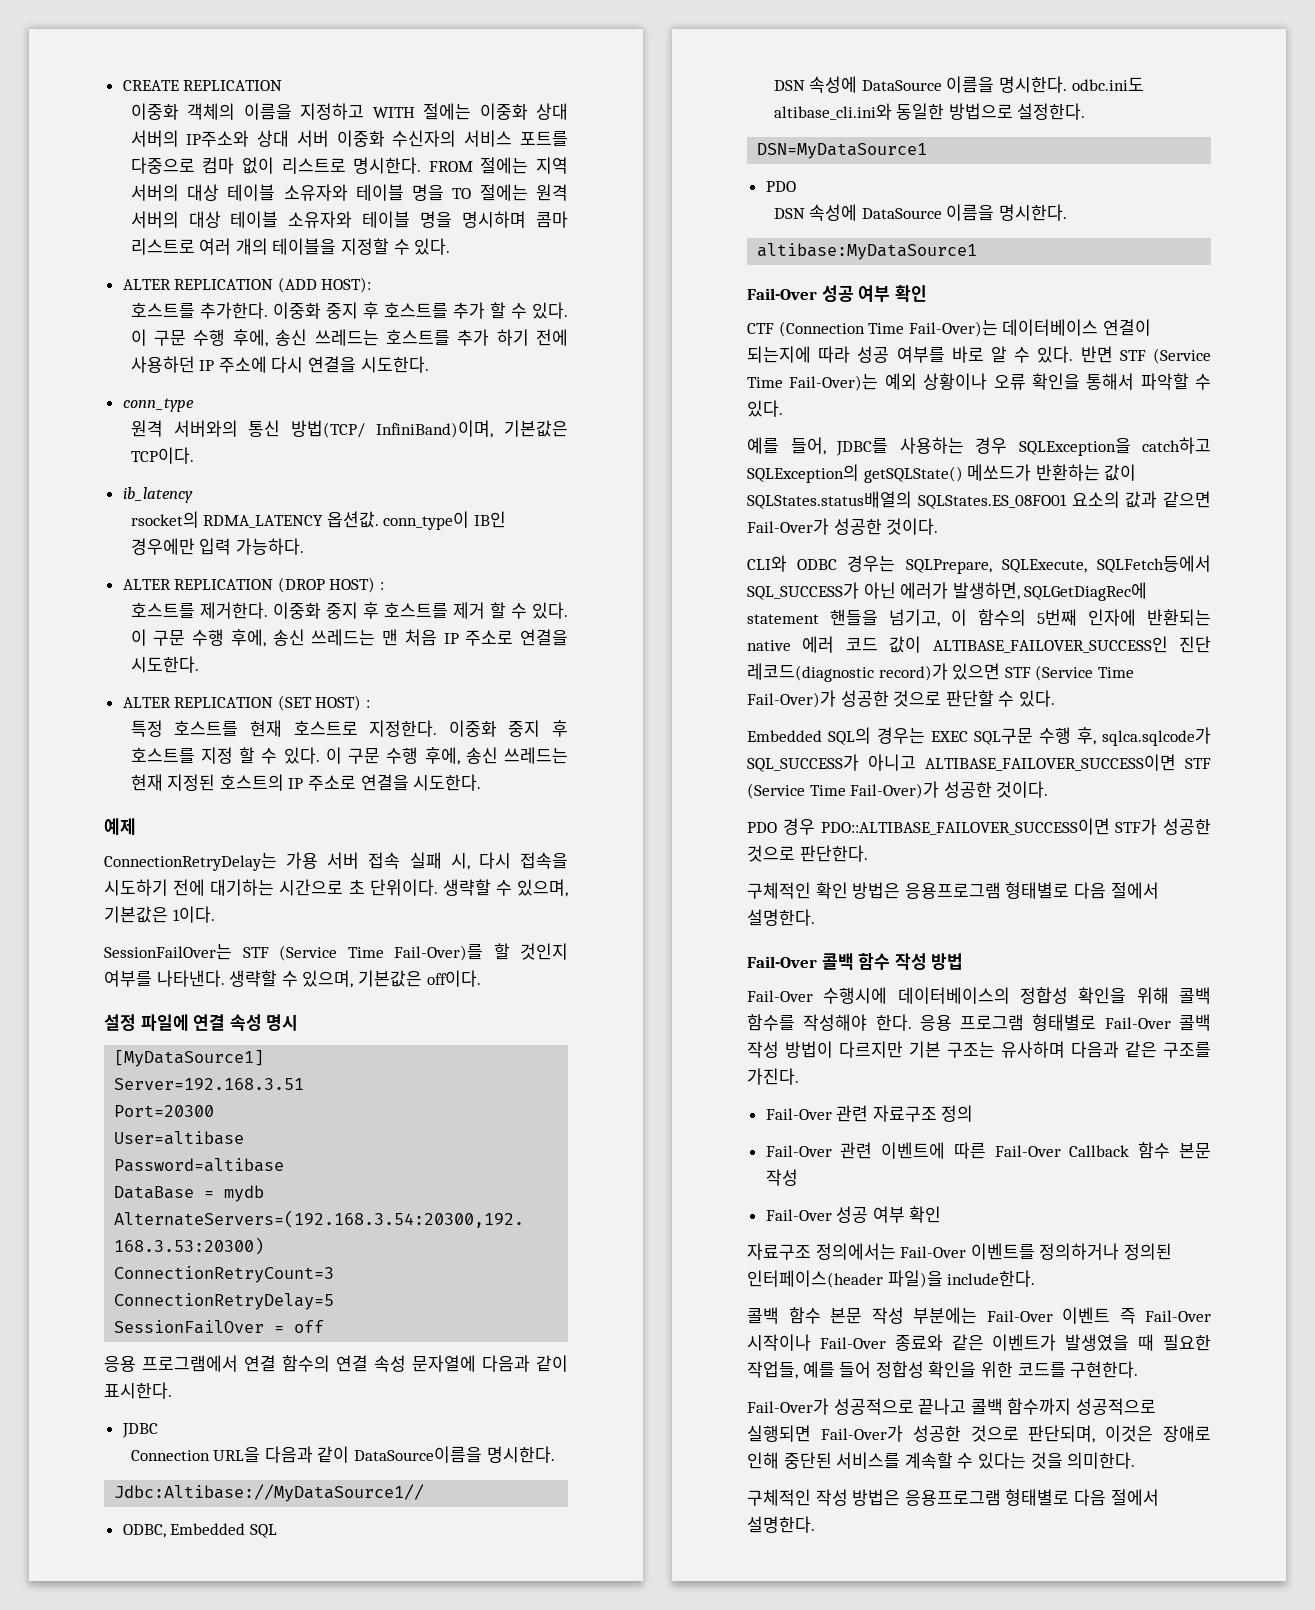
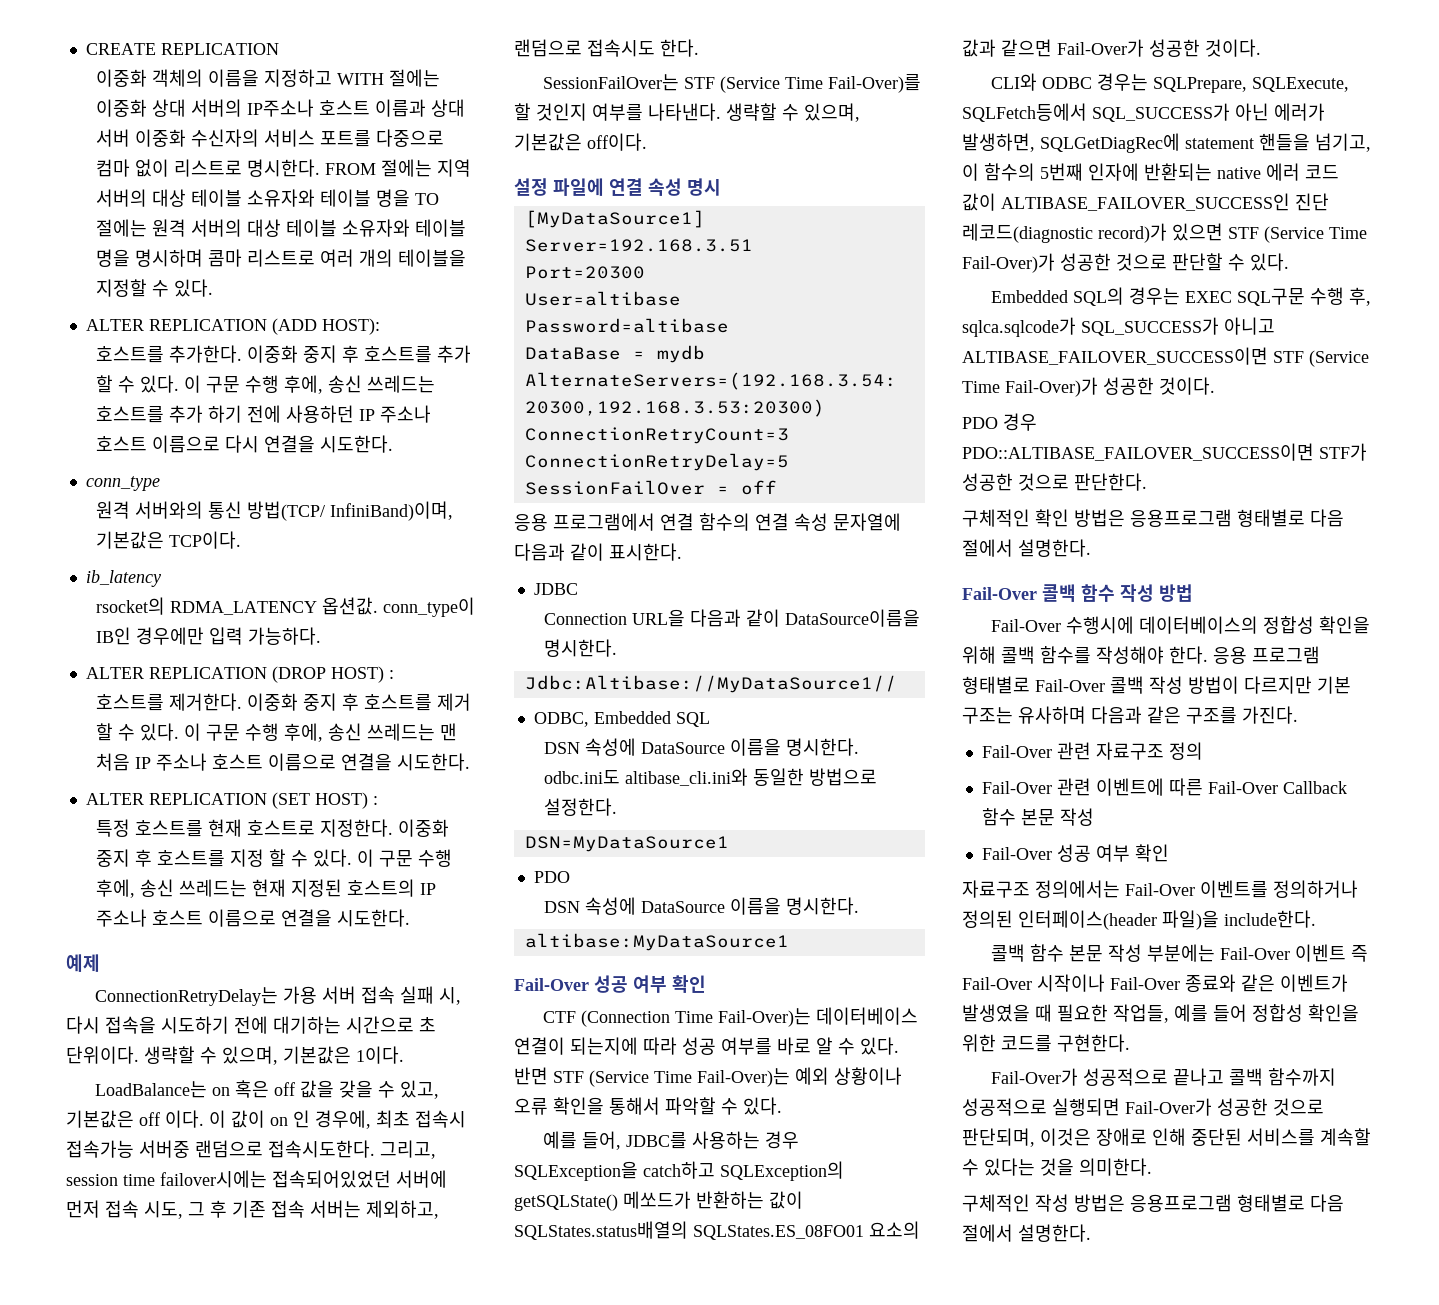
- 이중화 객체의 이름을 지정하고 WITH 절에는 이중화 상대 서버의 IP주소와 상대 서버 이중화 수신자의 서비스 포트를 다중으로 컴마 없이 리스트로 명시한다.
+ 이중화 객체의 이름을 지정하고 WITH 절에는 이중화 상대 서버의 IP주소나 호스트 이름과 상대 서버 이중화 수신자의 서비스 포트를 다중으로 컴마 없이 리스트로 명시한다.
- 이 구문 수행 후에, 송신 쓰레드는 호스트를 추가 하기 전에 사용하던 IP 주소에 다시 연결을 시도한다.
+ 이 구문 수행 후에, 송신 쓰레드는 호스트를 추가 하기 전에 사용하던 IP 주소나 호스트 이름으로 다시 연결을 시도한다.
- 이 구문 수행 후에, 송신 쓰레드는 맨 처음 IP 주소로 연결을 시도한다.
+ 이 구문 수행 후에, 송신 쓰레드는 맨 처음 IP 주소나 호스트 이름으로 연결을 시도한다.
- 이 구문 수행 후에, 송신 쓰레드는 현재 지정된 호스트의 IP 주소로 연결을 시도한다.
+ 이 구문 수행 후에, 송신 쓰레드는 현재 지정된 호스트의 IP 주소나 호스트 이름으로 연결을 시도한다.
+ LoadBalance는 on 혹은 off 값을 갖을 수 있고, 기본값은 off 이다. 이 값이 on 인 경우에, 최초 접속시 접속가능 서버중 랜덤으로 접속시도한다. 그리고, session time failover시에는 접속되어있었던 서버에 먼저 접속 시도, 그 후 기존 접속 서버는 제외하고, 랜덤으로 접속시도 한다.

